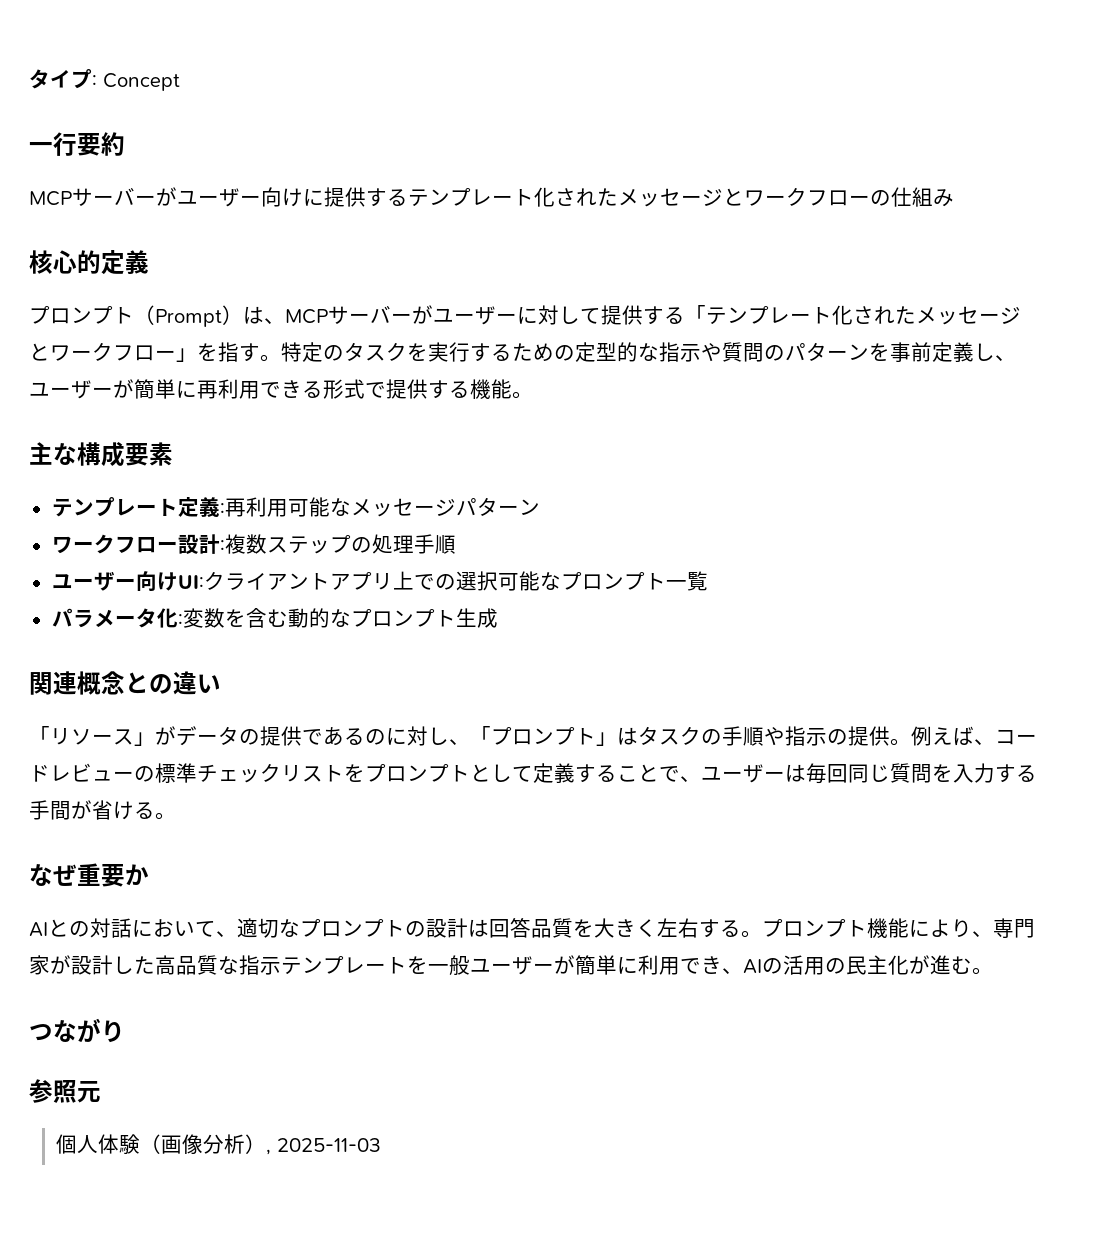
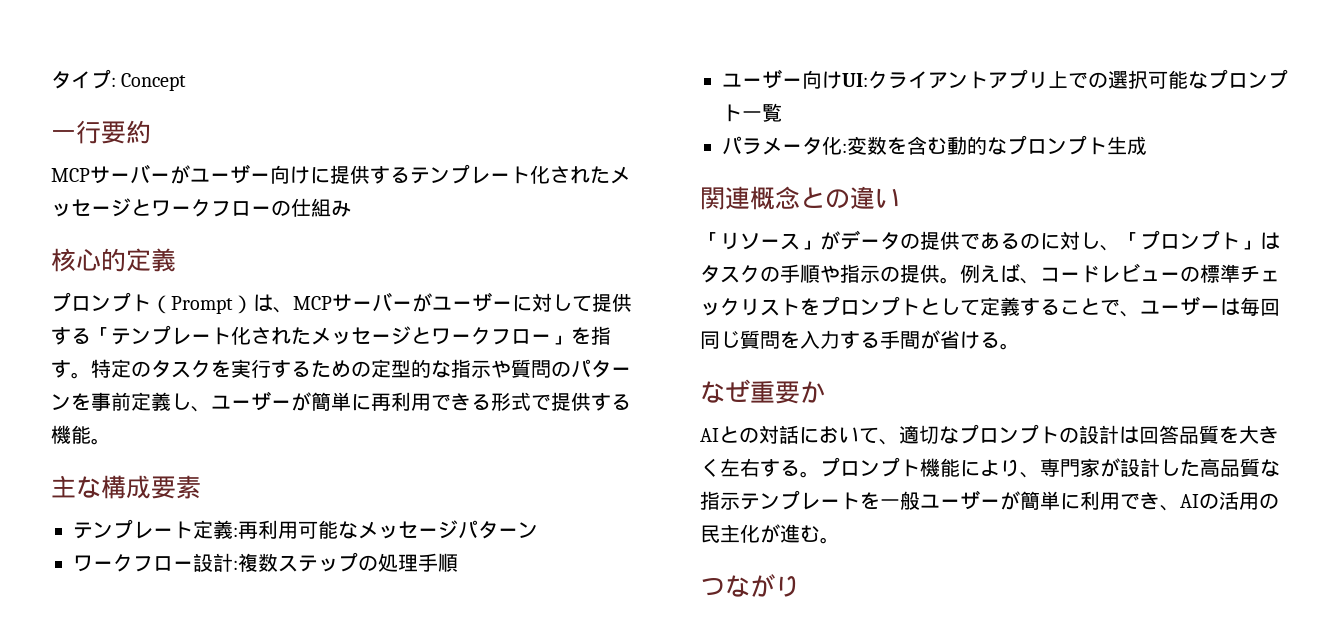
- 参照元
- 個人体験（画像分析）, 2025-11-03

